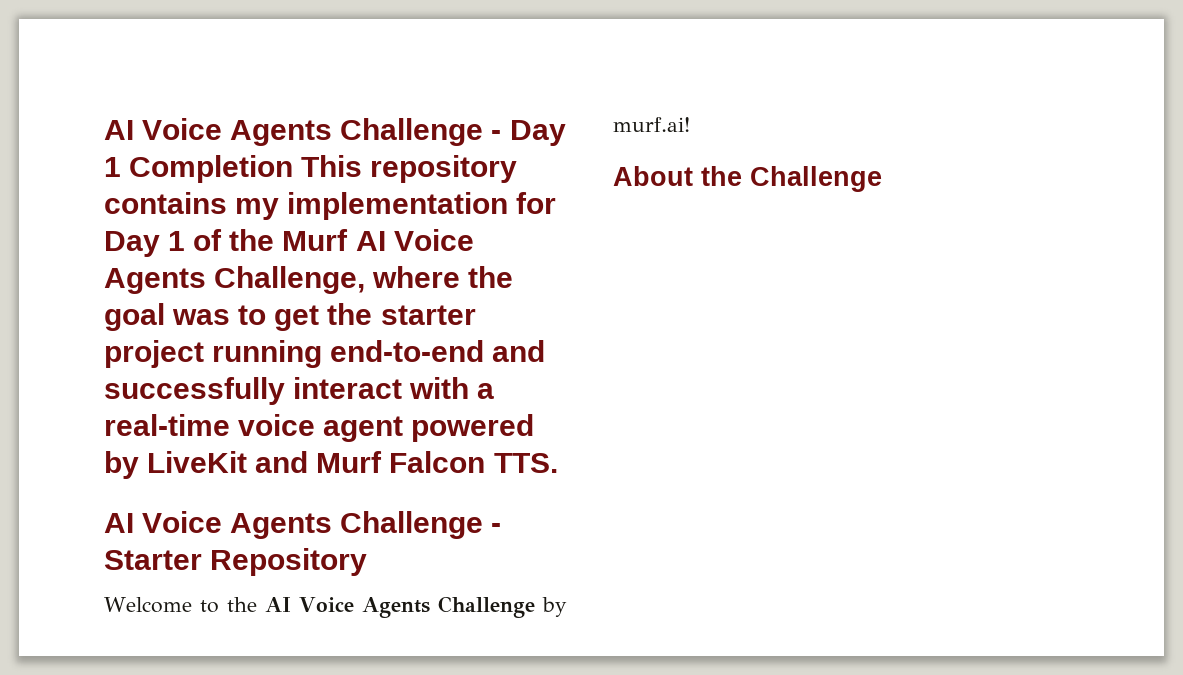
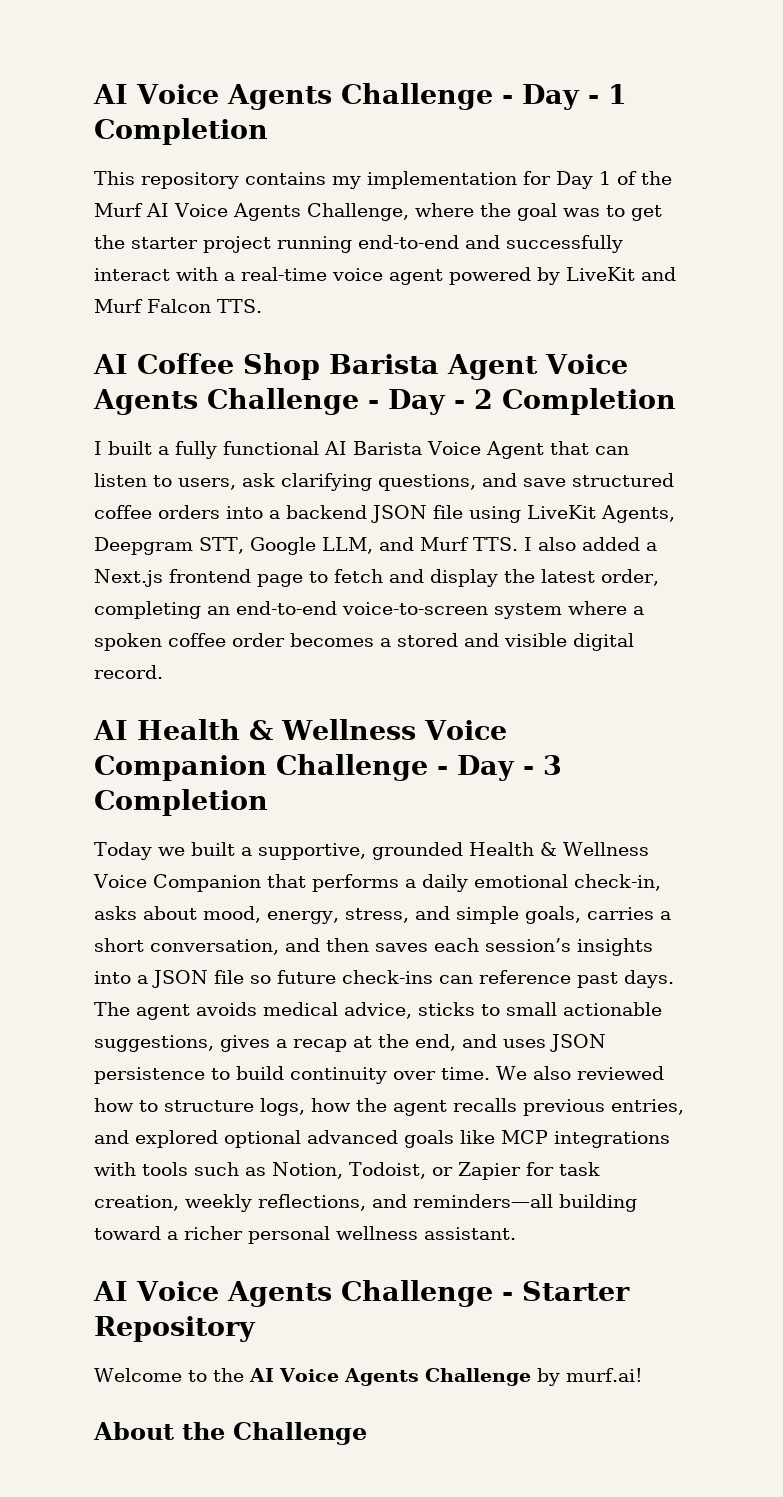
- AI Voice Agents Challenge - Day 1 Completion This repository contains my implementation for Day 1 of the Murf AI Voice Agents Challenge, where the goal was to get the starter project running end-to-end and successfully interact with a real-time voice agent powered by LiveKit and Murf Falcon TTS.
+ AI Voice Agents Challenge - Day - 1 Completion
+ This repository contains my implementation for Day 1 of the Murf AI Voice Agents Challenge, where the goal was to get the starter project running end-to-end and successfully interact with a real-time voice agent powered by LiveKit and Murf Falcon TTS.
+ AI Coffee Shop Barista Agent Voice Agents Challenge - Day - 2 Completion
+ I built a fully functional AI Barista Voice Agent that can listen to users, ask clarifying questions, and save structured coffee orders into a backend JSON file using LiveKit Agents, Deepgram STT, Google LLM, and Murf TTS. I also added a Next.js frontend page to fetch and display the latest order, completing an end-to-end voice-to-screen system where a spoken coffee order becomes a stored and visible digital record.
+ AI Health & Wellness Voice Companion Challenge - Day - 3 Completion
+ Today we built a supportive, grounded Health & Wellness Voice Companion that performs a daily emotional check-in, asks about mood, energy, stress, and simple goals, carries a short conversation, and then saves each session’s insights into a JSON file so future check-ins can reference past days. The agent avoids medical advice, sticks to small actionable suggestions, gives a recap at the end, and uses JSON persistence to build continuity over time. We also reviewed how to structure logs, how the agent recalls previous entries, and explored optional advanced goals like MCP integrations with tools such as Notion, Todoist, or Zapier for task creation, weekly reflections, and reminders—all building toward a richer personal wellness assistant.

